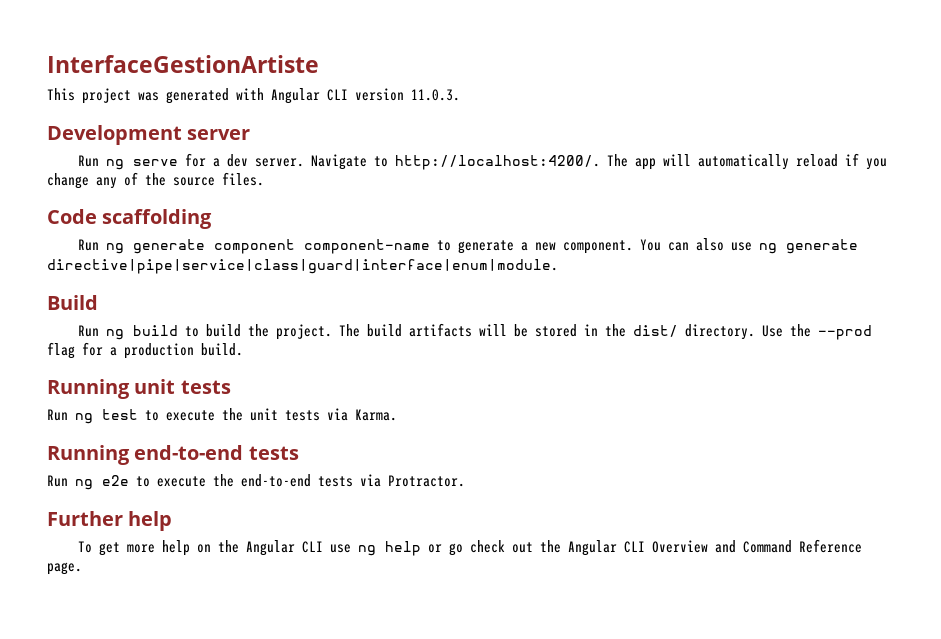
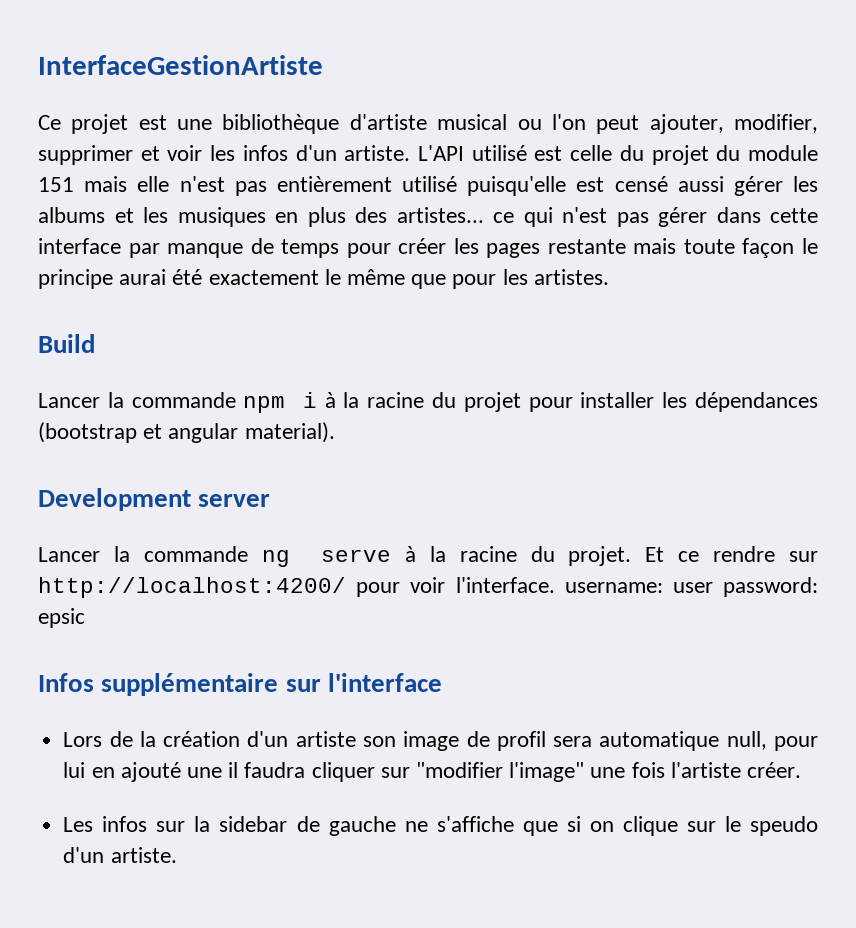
- This project was generated with Angular CLI version 11.0.3.
+ Ce projet est une bibliothèque d'artiste musical ou l'on peut ajouter, modifier, supprimer et voir les infos d'un artiste. L'API utilisé est celle du projet du module 151 mais elle n'est pas entièrement utilisé puisqu'elle est censé aussi gérer les albums et les musiques en plus des artistes... ce qui n'est pas gérer dans cette interface par manque de temps pour créer les pages restante mais toute façon le principe aurai été exactement le même que pour les artistes.
+ Build
+ Lancer la commande npm i à la racine du projet pour installer les dépendances (bootstrap et angular material).
  Development server
- Run ng serve for a dev server. Navigate to http://localhost:4200/. The app will automatically reload if you change any of the source files.
- Code scaffolding
- Run ng generate component component-name to generate a new component. You can also use ng generate directive|pipe|service|class|guard|interface|enum|module.
- Build
- Run ng build to build the project. The build artifacts will be stored in the dist/ directory. Use the --prod flag for a production build.
- Running unit tests
- Run ng test to execute the unit tests via Karma.
- Running end-to-end tests
- Run ng e2e to execute the end-to-end tests via Protractor.
- Further help
- To get more help on the Angular CLI use ng help or go check out the Angular CLI Overview and Command Reference page.
+ Lancer la commande ng serve à la racine du projet. Et ce rendre sur http://localhost:4200/ pour voir l'interface. username: user password: epsic
+ Infos supplémentaire sur l'interface
+ Lors de la création d'un artiste son image de profil sera automatique null, pour lui en ajouté une il faudra cliquer sur "modifier l'image" une fois l'artiste créer.
+ Les infos sur la sidebar de gauche ne s'affiche que si on clique sur le speudo d'un artiste.

